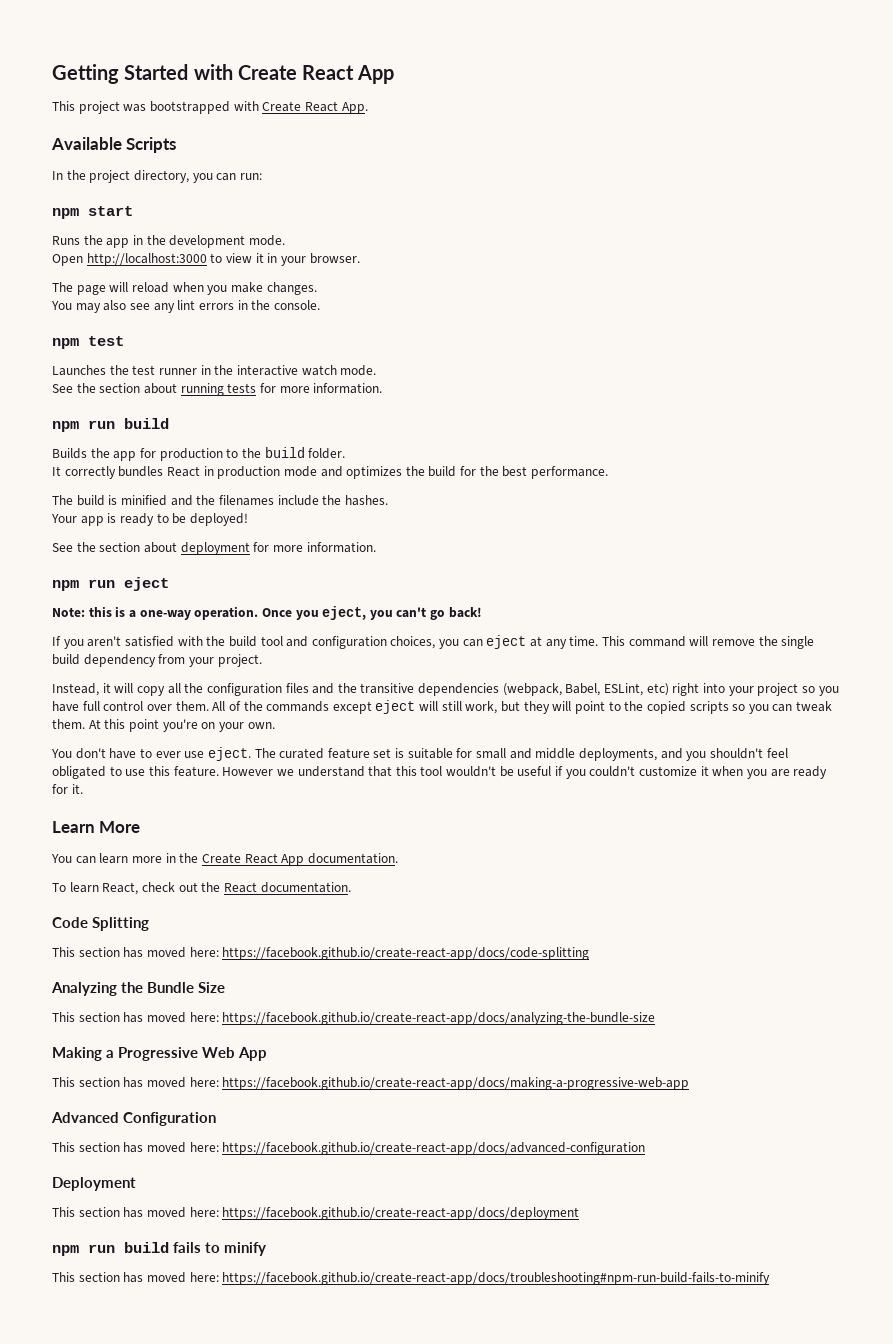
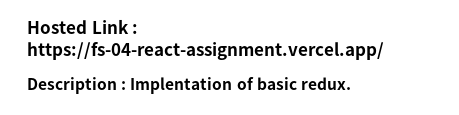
- Getting Started with Create React App
- This project was bootstrapped with Create React App.
- Available Scripts
- In the project directory, you can run:
- npm start
- Runs the app in the development mode.
- Open http://localhost:3000 to view it in your browser.
- The page will reload when you make changes.
- You may also see any lint errors in the console.
- npm test
- Launches the test runner in the interactive watch mode.
- See the section about running tests for more information.
- npm run build
- Builds the app for production to the build folder.
- It correctly bundles React in production mode and optimizes the build for the best performance.
- The build is minified and the filenames include the hashes.
- Your app is ready to be deployed!
- See the section about deployment for more information.
- npm run eject
- Note: this is a one-way operation. Once you eject, you can't go back!
- If you aren't satisfied with the build tool and configuration choices, you can eject at any time. This command will remove the single build dependency from your project.
- Instead, it will copy all the configuration files and the transitive dependencies (webpack, Babel, ESLint, etc) right into your project so you have full control over them. All of the commands except eject will still work, but they will point to the copied scripts so you can tweak them. At this point you're on your own.
- You don't have to ever use eject. The curated feature set is suitable for small and middle deployments, and you shouldn't feel obligated to use this feature. However we understand that this tool wouldn't be useful if you couldn't customize it when you are ready for it.
- Learn More
- You can learn more in the Create React App documentation.
- To learn React, check out the React documentation.
- Code Splitting
- This section has moved here: https://facebook.github.io/create-react-app/docs/code-splitting
- Analyzing the Bundle Size
- This section has moved here: https://facebook.github.io/create-react-app/docs/analyzing-the-bundle-size
- Making a Progressive Web App
- This section has moved here: https://facebook.github.io/create-react-app/docs/making-a-progressive-web-app
- Advanced Configuration
- This section has moved here: https://facebook.github.io/create-react-app/docs/advanced-configuration
- Deployment
- This section has moved here: https://facebook.github.io/create-react-app/docs/deployment
- npm run build fails to minify
- This section has moved here: https://facebook.github.io/create-react-app/docs/troubleshooting#npm-run-build-fails-to-minify
+ Hosted Link : https://fs-04-react-assignment.vercel.app/
+ Description : Implentation of basic redux.

